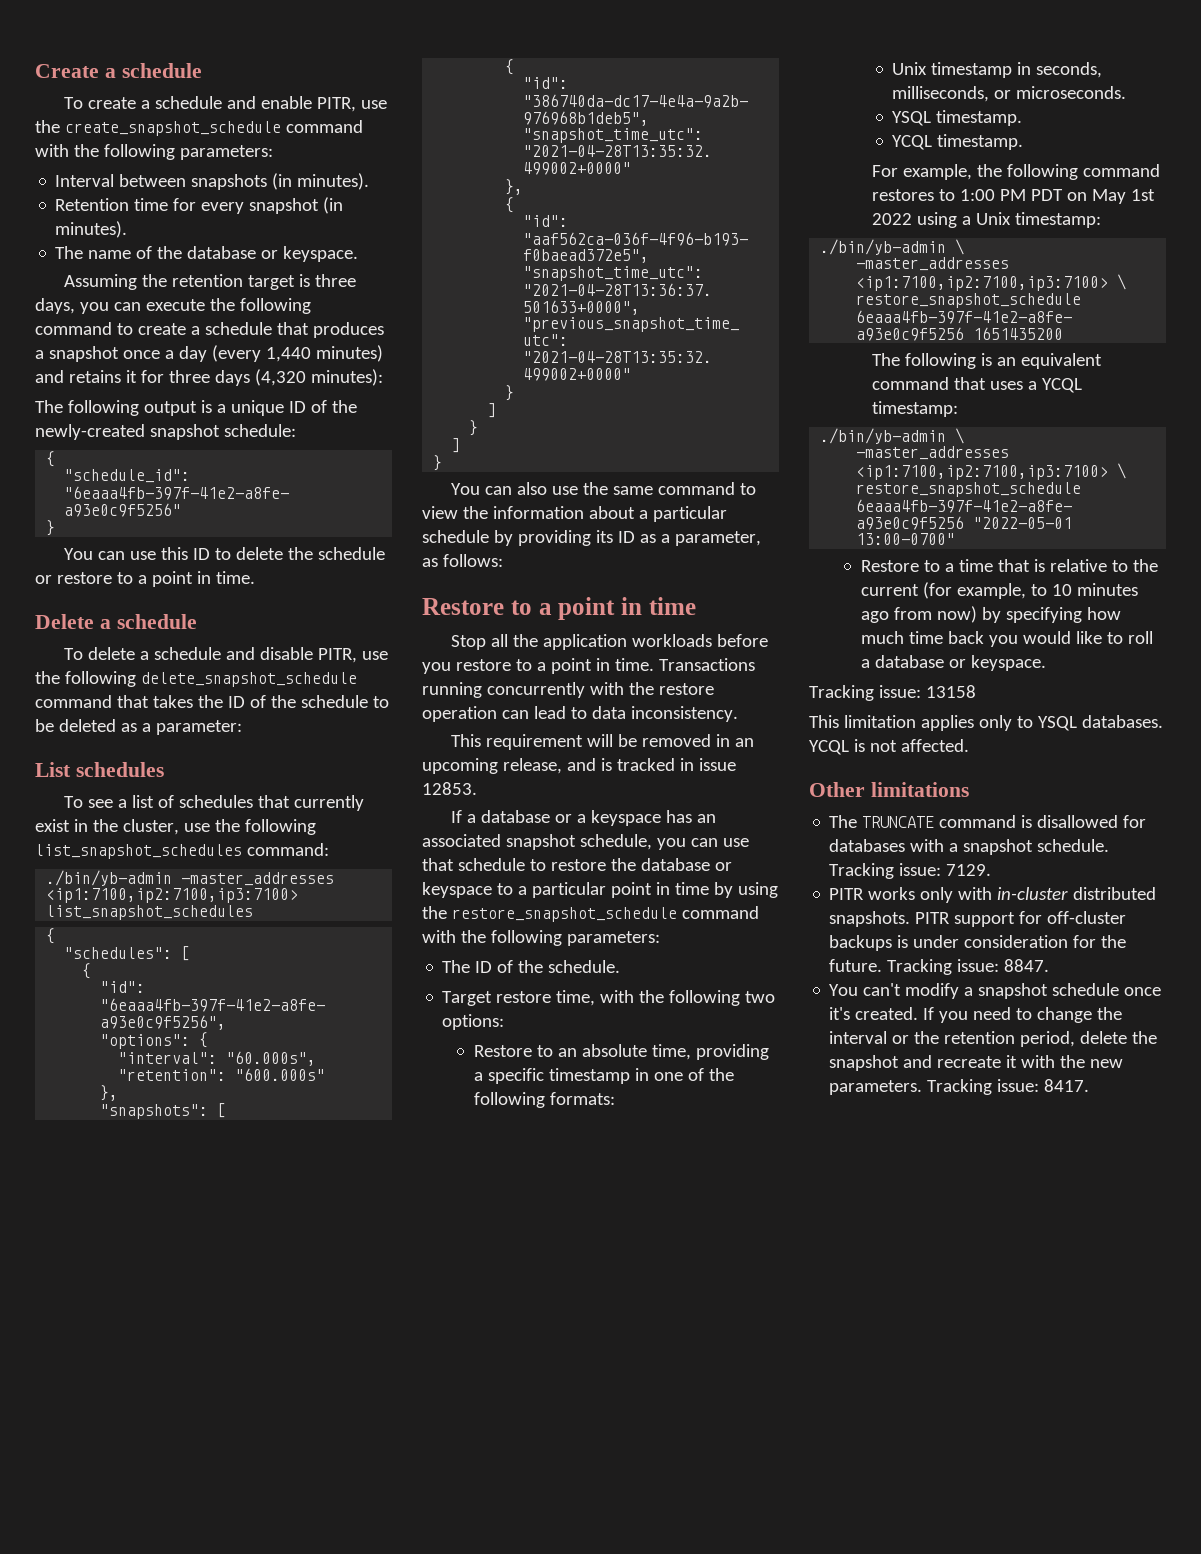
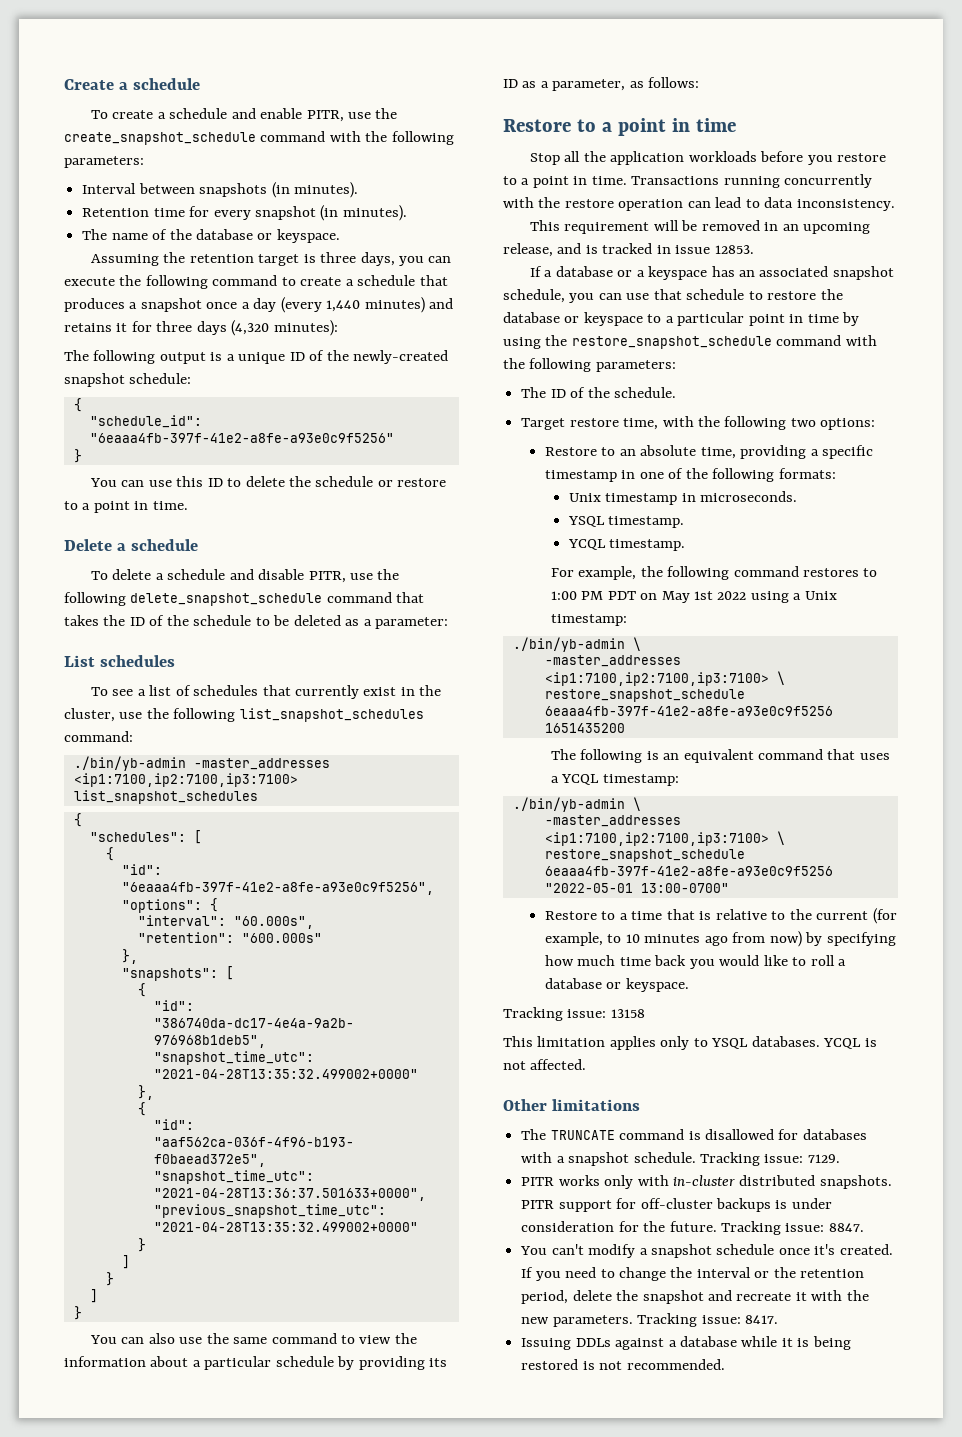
- Unix timestamp in seconds, milliseconds, or microseconds.
+ Unix timestamp in microseconds.
+ Issuing DDLs against a database while it is being restored is not recommended.

